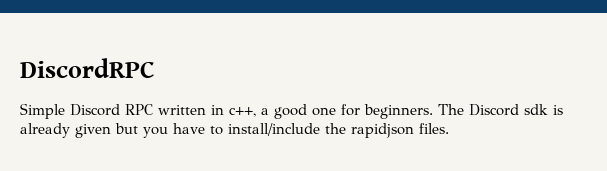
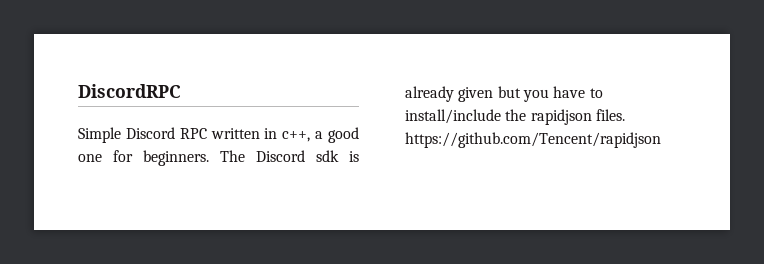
- The Discord sdk is already given but you have to install/include the rapidjson files.
+ The Discord sdk is already given but you have to install/include the rapidjson files. https://github.com/Tencent/rapidjson

